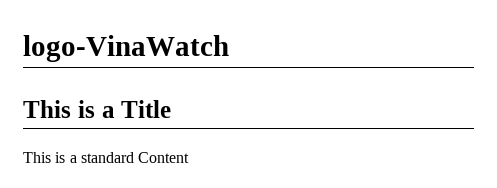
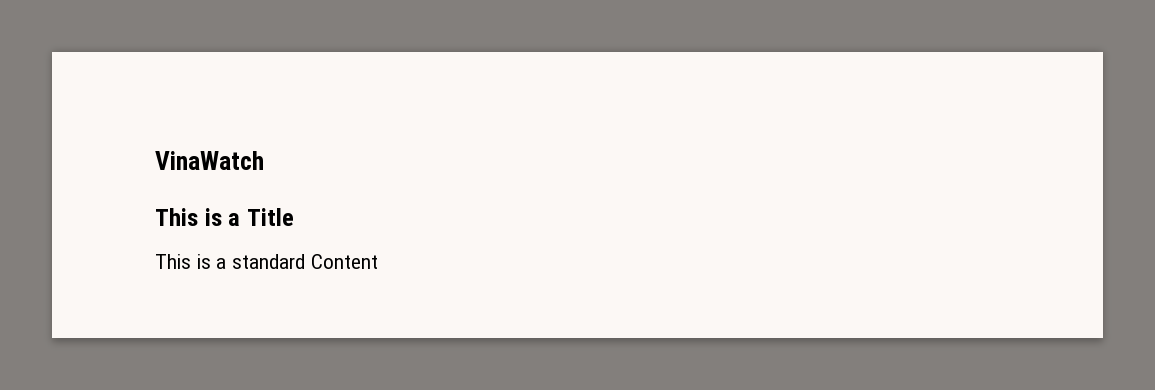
- logo-VinaWatch
+ VinaWatch

